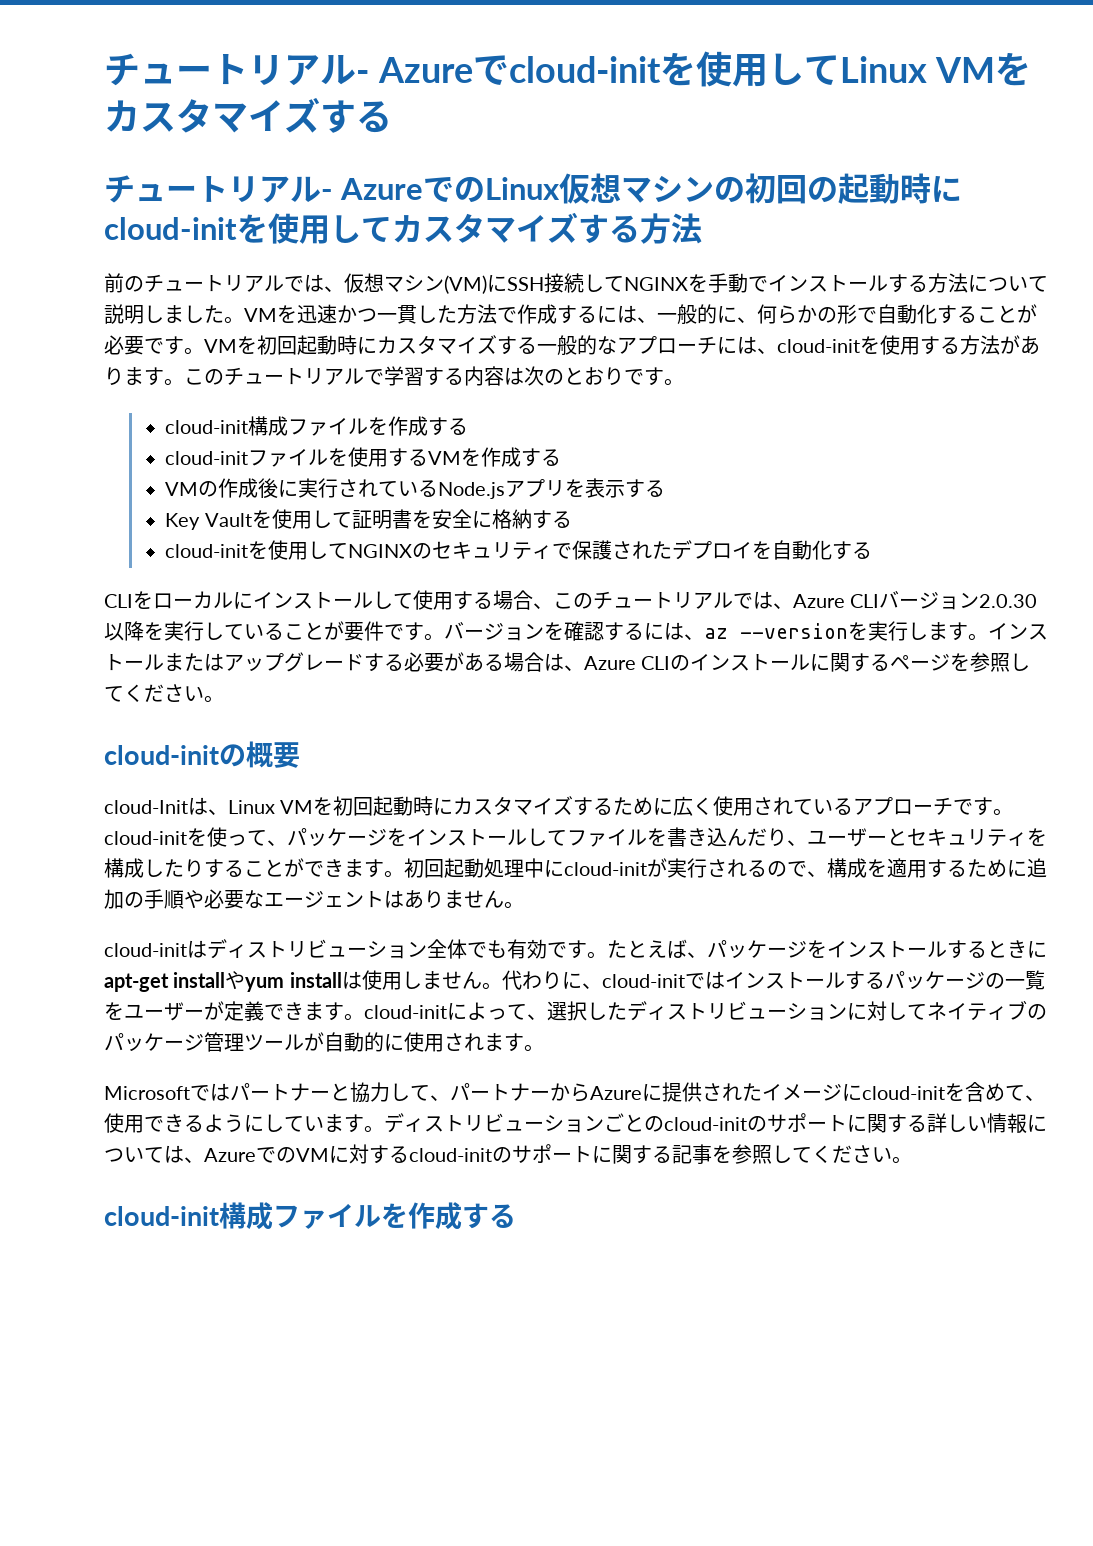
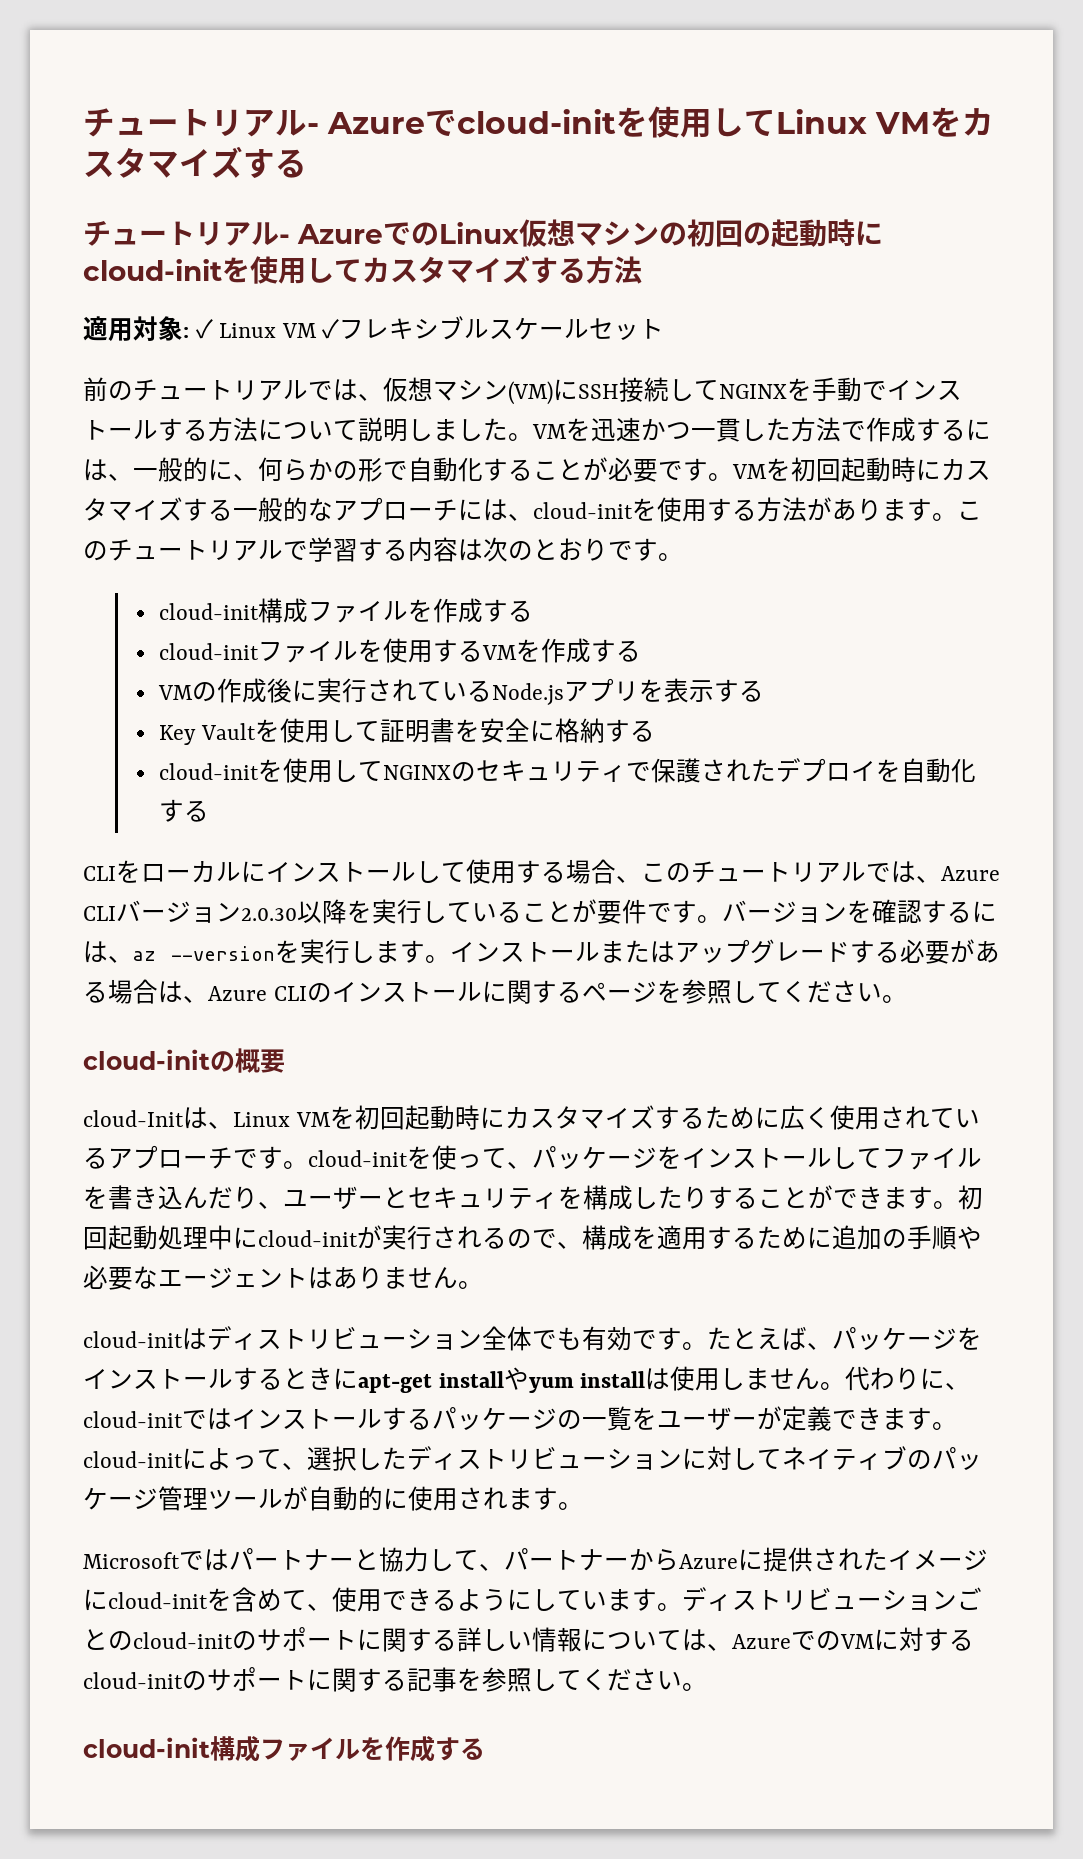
+ 適用対象: ✓ Linux VM ✓フレキシブルスケールセット

